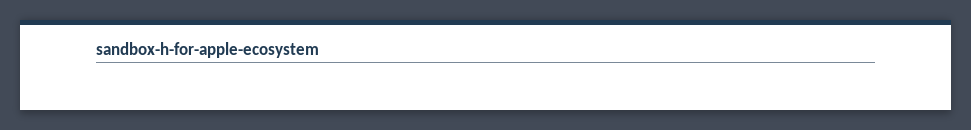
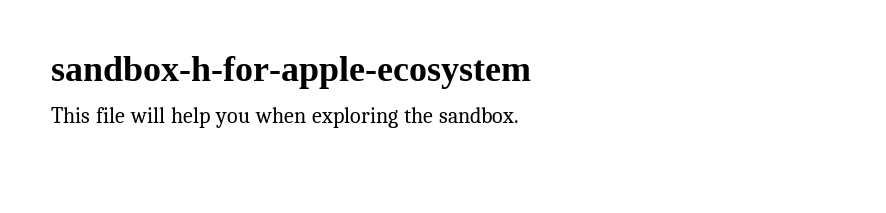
+ This file will help you when exploring the sandbox.

